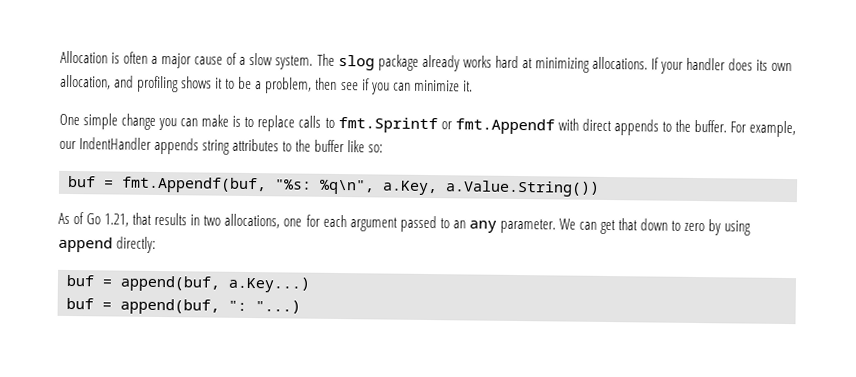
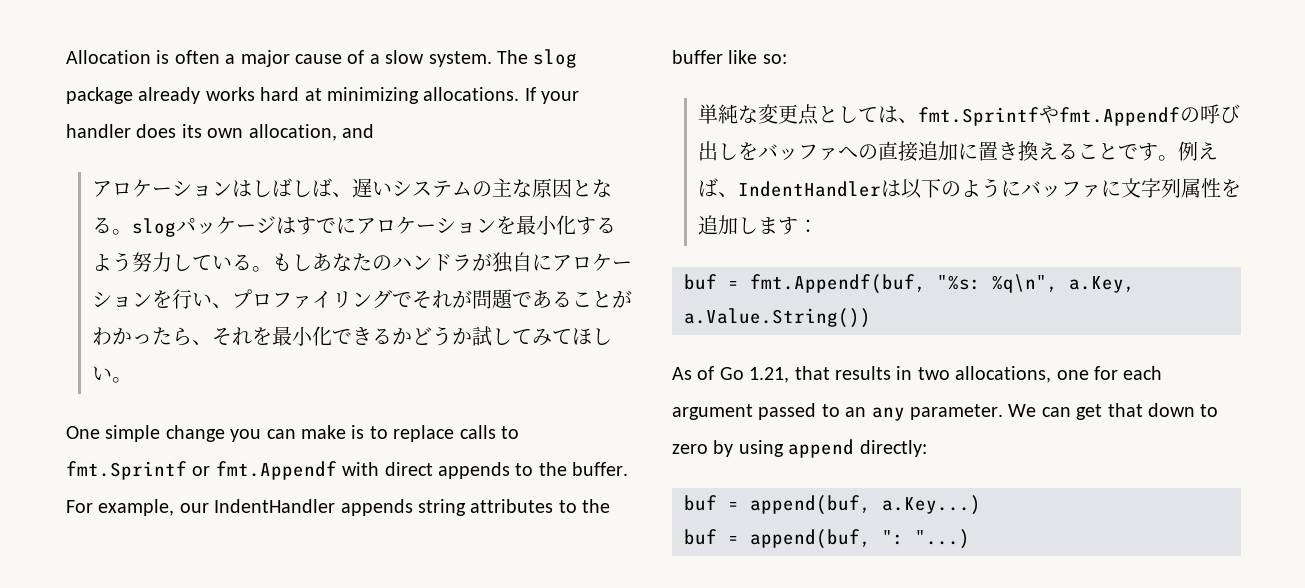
- If your handler does its own allocation, and profiling shows it to be a problem, then see if you can minimize it.
+ If your handler does its own allocation, and
+ アロケーションはしばしば、遅いシステムの主な原因となる。slogパッケージはすでにアロケーションを最小化するよう努力している。もしあなたのハンドラが独自にアロケーションを行い、プロファイリングでそれが問題であることがわかったら、それを最小化できるかどうか試してみてほしい。
+ 単純な変更点としては、fmt.Sprintfやfmt.Appendfの呼び出しをバッファへの直接追加に置き換えることです。例えば、IndentHandlerは以下のようにバッファに文字列属性を追加します：

